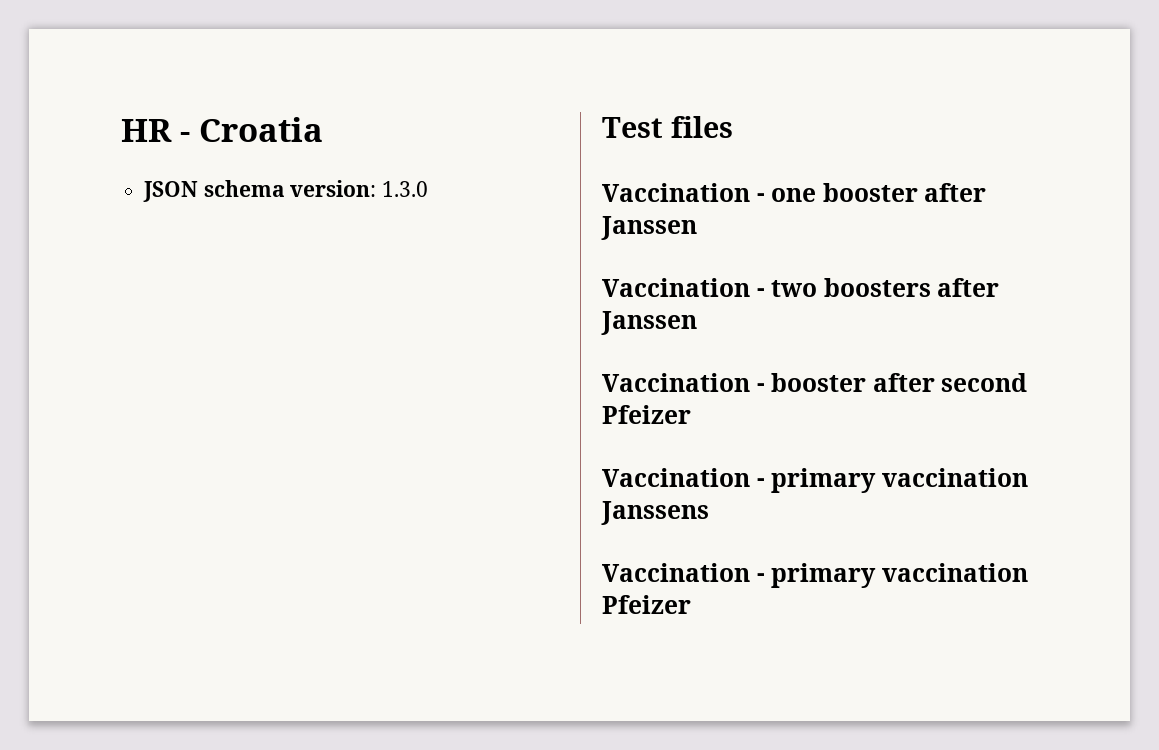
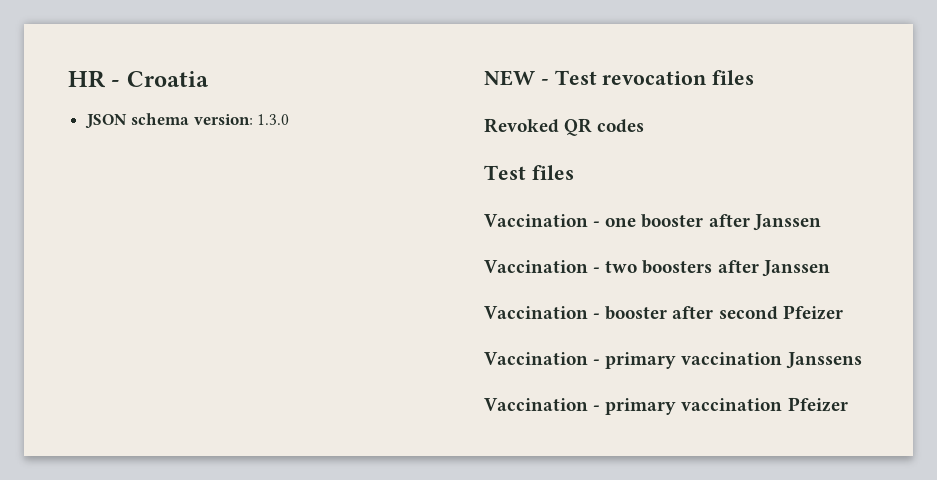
+ NEW - Test revocation files
+ Revoked QR codes

